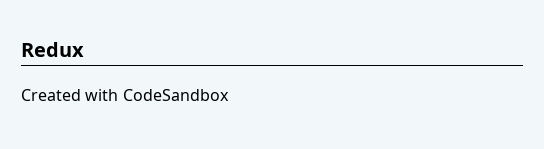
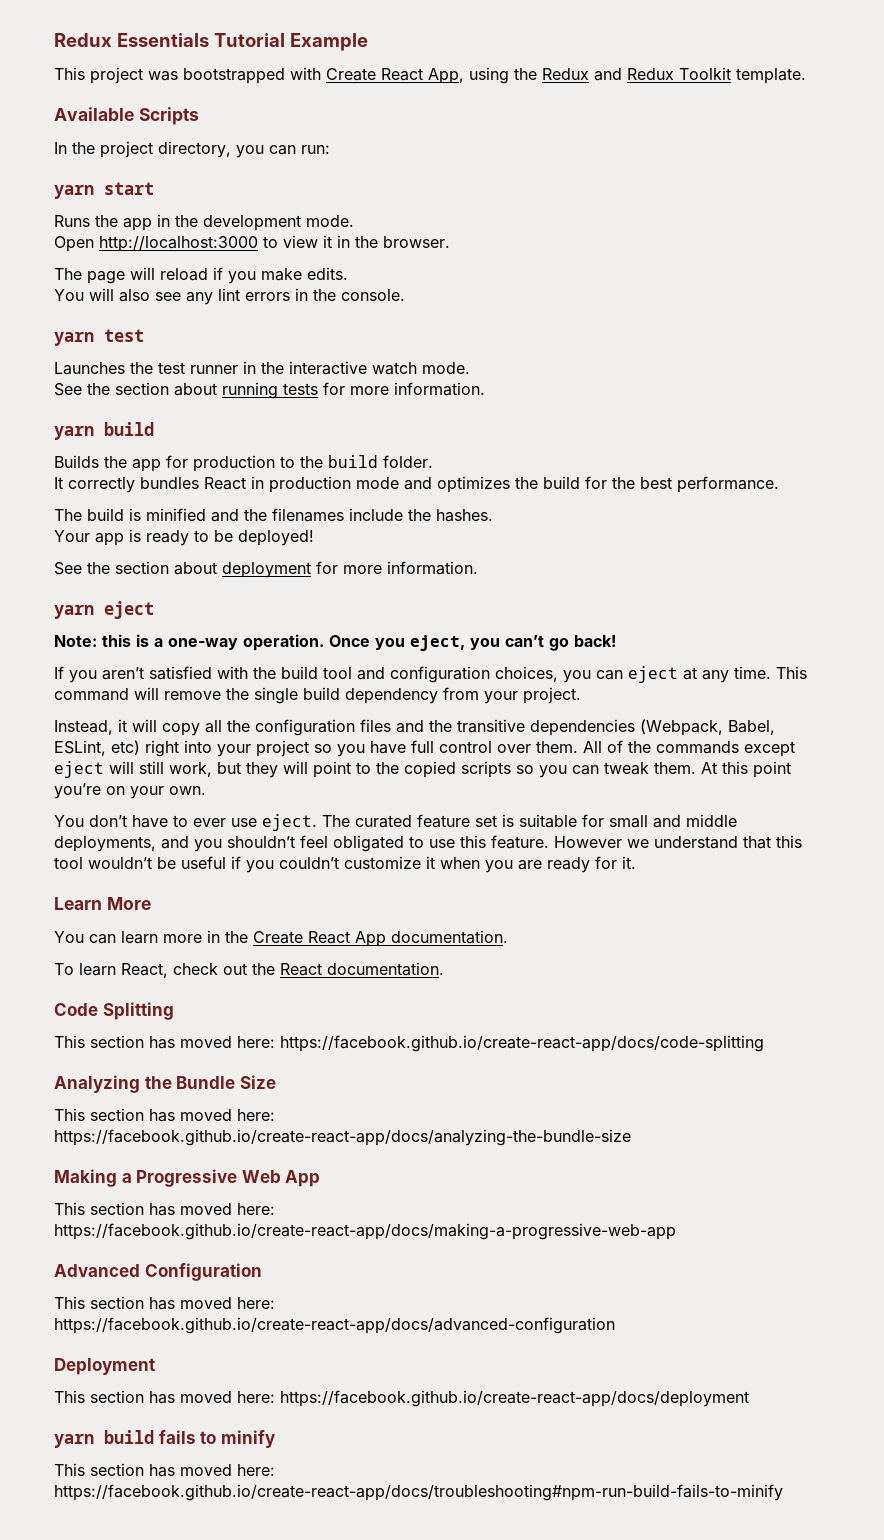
- Redux
- Created with CodeSandbox
+ Redux Essentials Tutorial Example
+ This project was bootstrapped with Create React App, using the Redux and Redux Toolkit template.
+ Available Scripts
+ In the project directory, you can run:
+ yarn start
+ Runs the app in the development mode.
+ Open http://localhost:3000 to view it in the browser.
+ The page will reload if you make edits.
+ You will also see any lint errors in the console.
+ yarn test
+ Launches the test runner in the interactive watch mode.
+ See the section about running tests for more information.
+ yarn build
+ Builds the app for production to the build folder.
+ It correctly bundles React in production mode and optimizes the build for the best performance.
+ The build is minified and the filenames include the hashes.
+ Your app is ready to be deployed!
+ See the section about deployment for more information.
+ yarn eject
+ Note: this is a one-way operation. Once you eject, you can’t go back!
+ If you aren’t satisfied with the build tool and configuration choices, you can eject at any time. This command will remove the single build dependency from your project.
+ Instead, it will copy all the configuration files and the transitive dependencies (Webpack, Babel, ESLint, etc) right into your project so you have full control over them. All of the commands except eject will still work, but they will point to the copied scripts so you can tweak them. At this point you’re on your own.
+ You don’t have to ever use eject. The curated feature set is suitable for small and middle deployments, and you shouldn’t feel obligated to use this feature. However we understand that this tool wouldn’t be useful if you couldn’t customize it when you are ready for it.
+ Learn More
+ You can learn more in the Create React App documentation.
+ To learn React, check out the React documentation.
+ Code Splitting
+ This section has moved here: https://facebook.github.io/create-react-app/docs/code-splitting
+ Analyzing the Bundle Size
+ This section has moved here: https://facebook.github.io/create-react-app/docs/analyzing-the-bundle-size
+ Making a Progressive Web App
+ This section has moved here: https://facebook.github.io/create-react-app/docs/making-a-progressive-web-app
+ Advanced Configuration
+ This section has moved here: https://facebook.github.io/create-react-app/docs/advanced-configuration
+ Deployment
+ This section has moved here: https://facebook.github.io/create-react-app/docs/deployment
+ yarn build fails to minify
+ This section has moved here: https://facebook.github.io/create-react-app/docs/troubleshooting#npm-run-build-fails-to-minify

